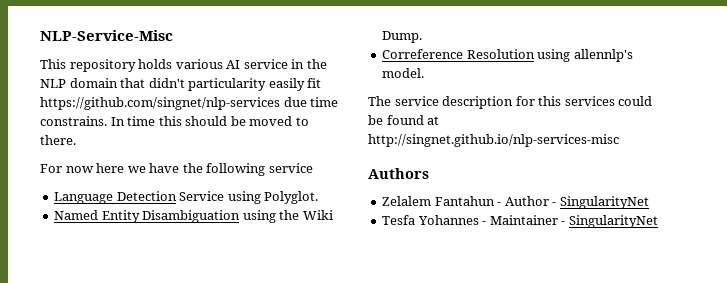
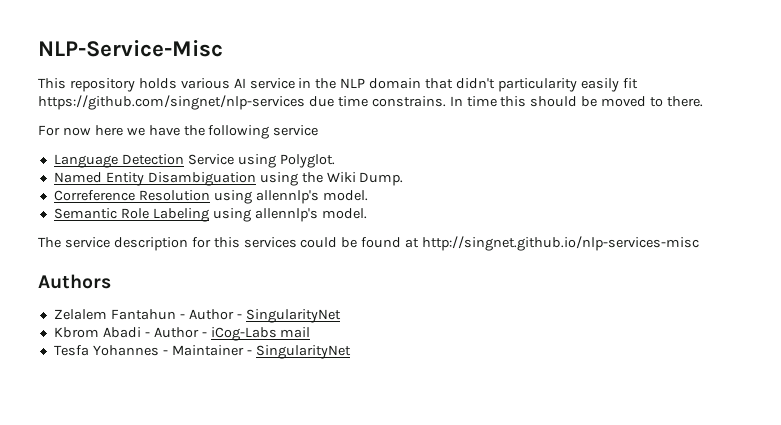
+ Semantic Role Labeling using allennlp's model.
+ Kbrom Abadi - Author - iCog-Labs mail

